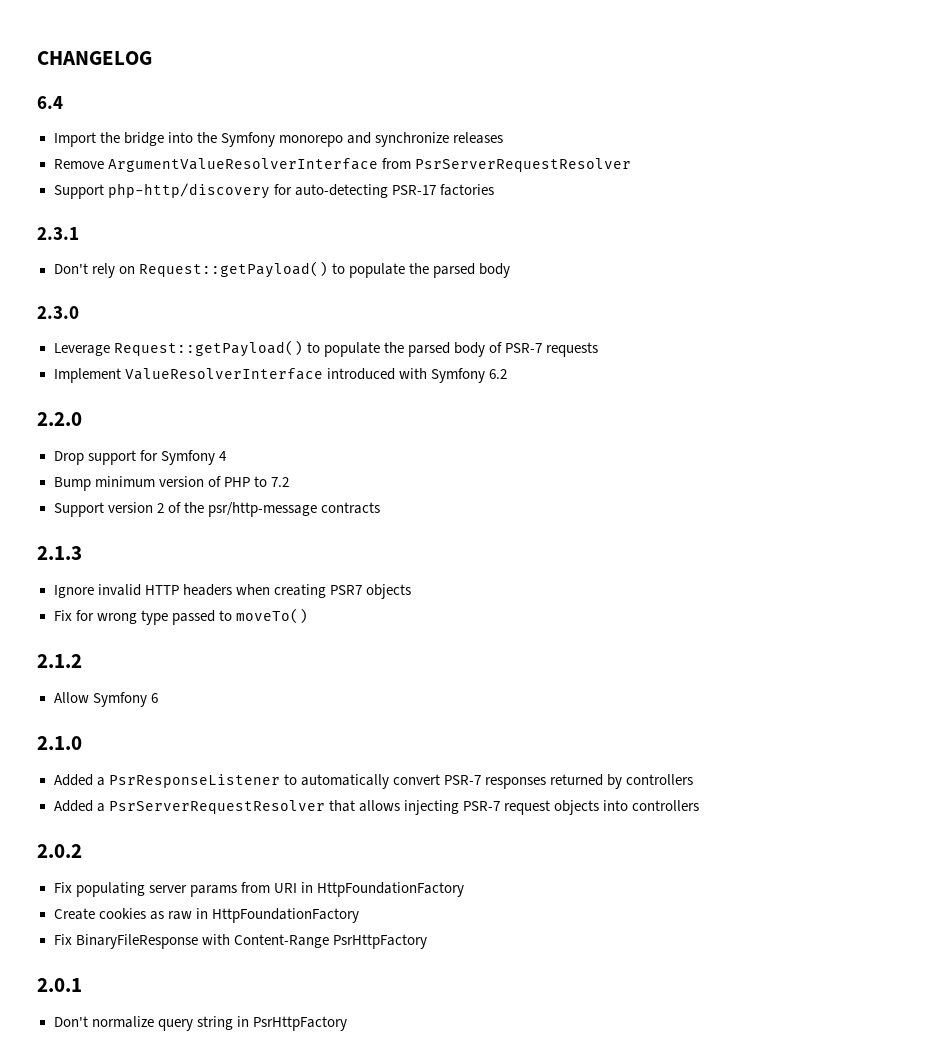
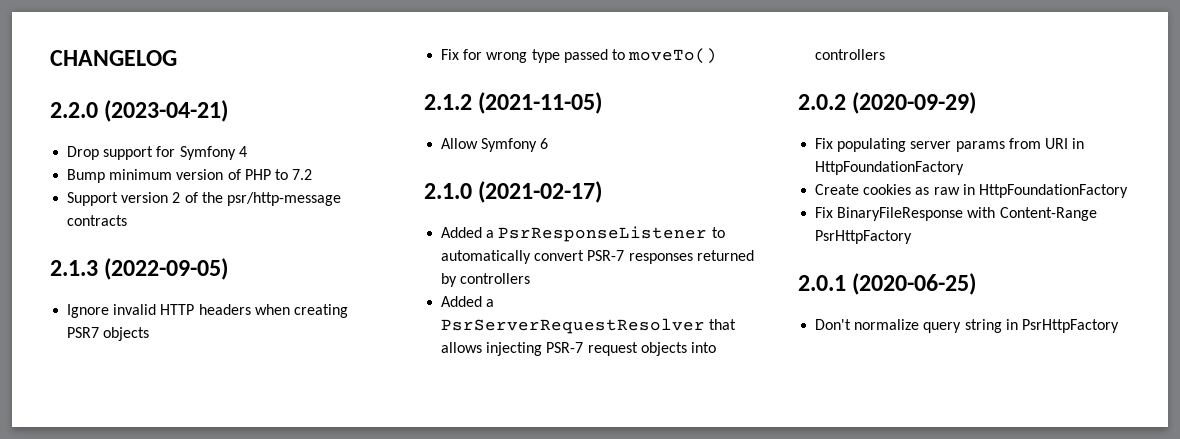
- 6.4
- Import the bridge into the Symfony monorepo and synchronize releases
- Remove ArgumentValueResolverInterface from PsrServerRequestResolver
- Support php-http/discovery for auto-detecting PSR-17 factories
- 2.3.1
- Don't rely on Request::getPayload() to populate the parsed body
- 2.3.0
- Leverage Request::getPayload() to populate the parsed body of PSR-7 requests
- Implement ValueResolverInterface introduced with Symfony 6.2
- 2.2.0
+ 2.2.0 (2023-04-21)
- 2.1.3
+ 2.1.3 (2022-09-05)
- 2.1.2
+ 2.1.2 (2021-11-05)
- 2.1.0
+ 2.1.0 (2021-02-17)
- 2.0.2
+ 2.0.2 (2020-09-29)
- 2.0.1
+ 2.0.1 (2020-06-25)

